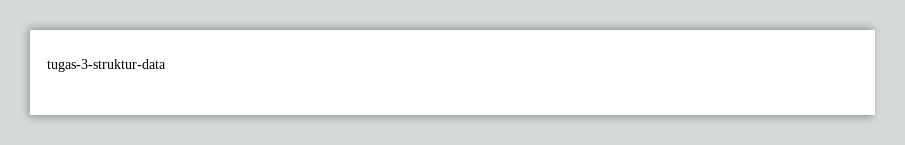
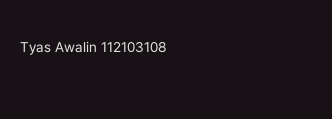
- tugas-3-struktur-data
+ Tyas Awalin 112103108

